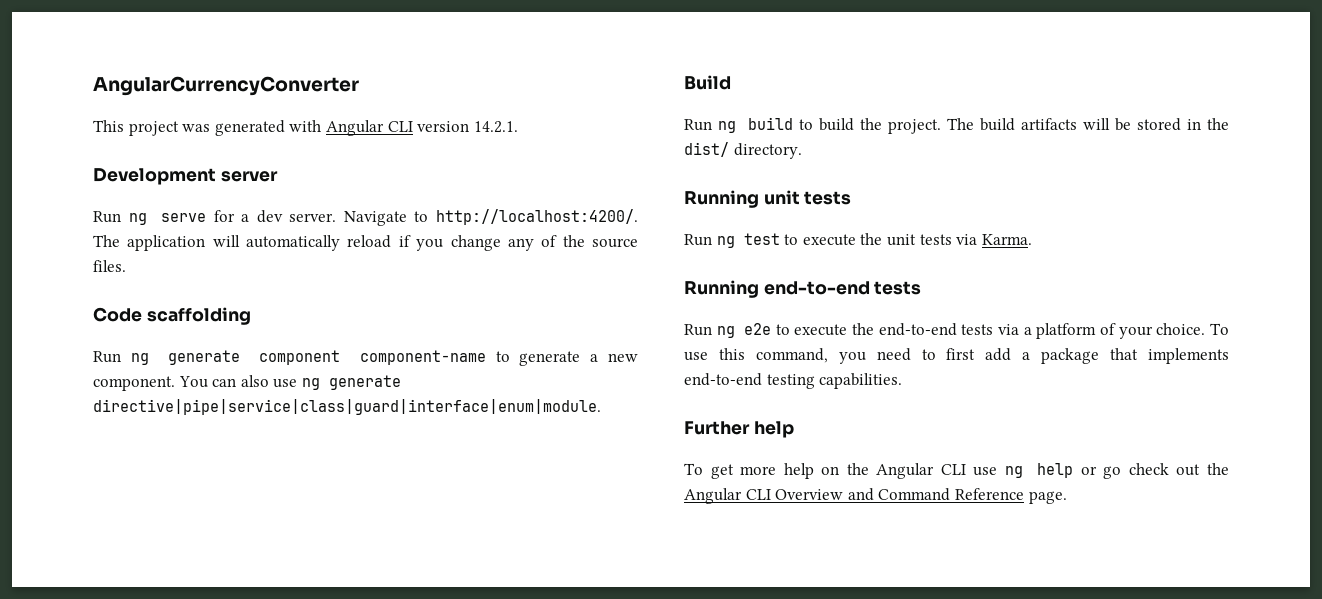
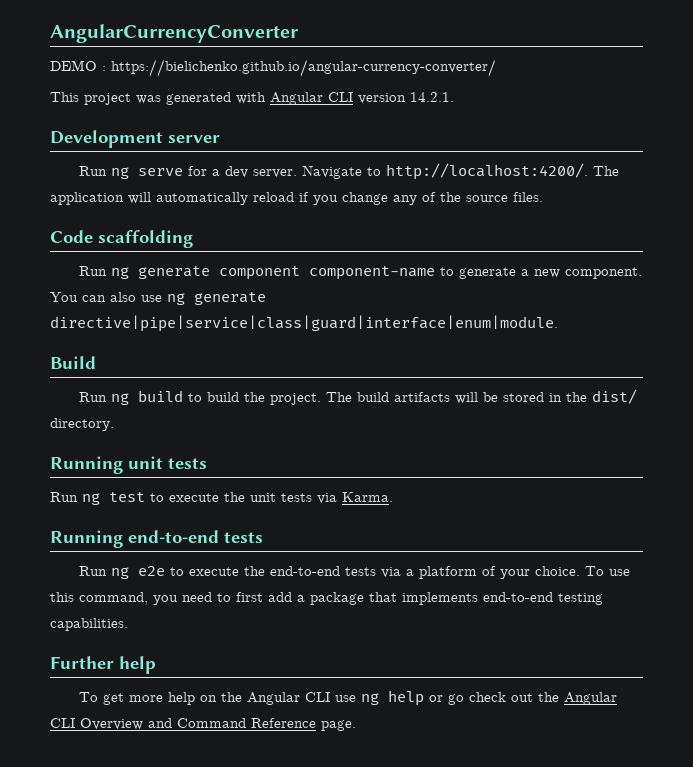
+ DEMO : https://bielichenko.github.io/angular-currency-converter/

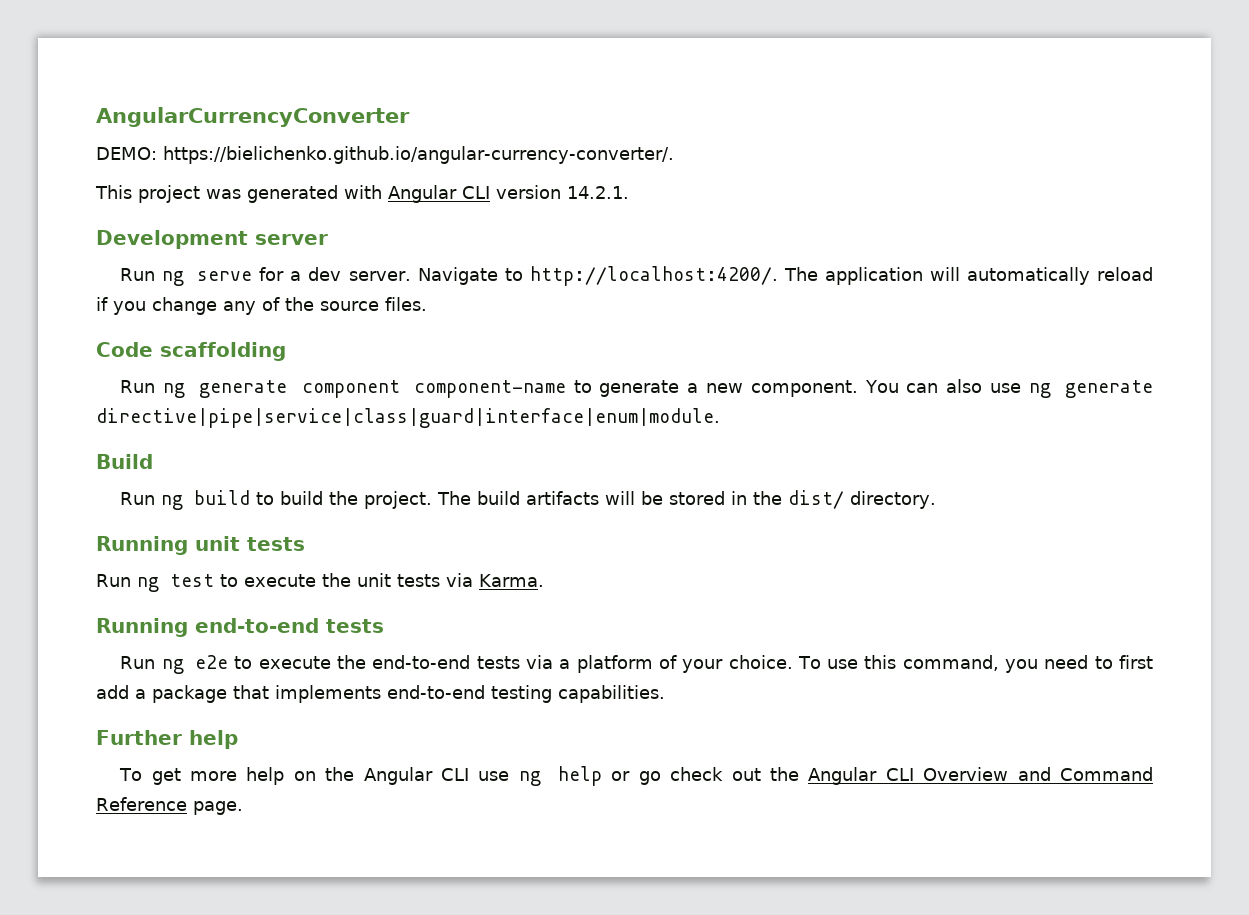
- DEMO : https://bielichenko.github.io/angular-currency-converter/
+ DEMO: https://bielichenko.github.io/angular-currency-converter/.

